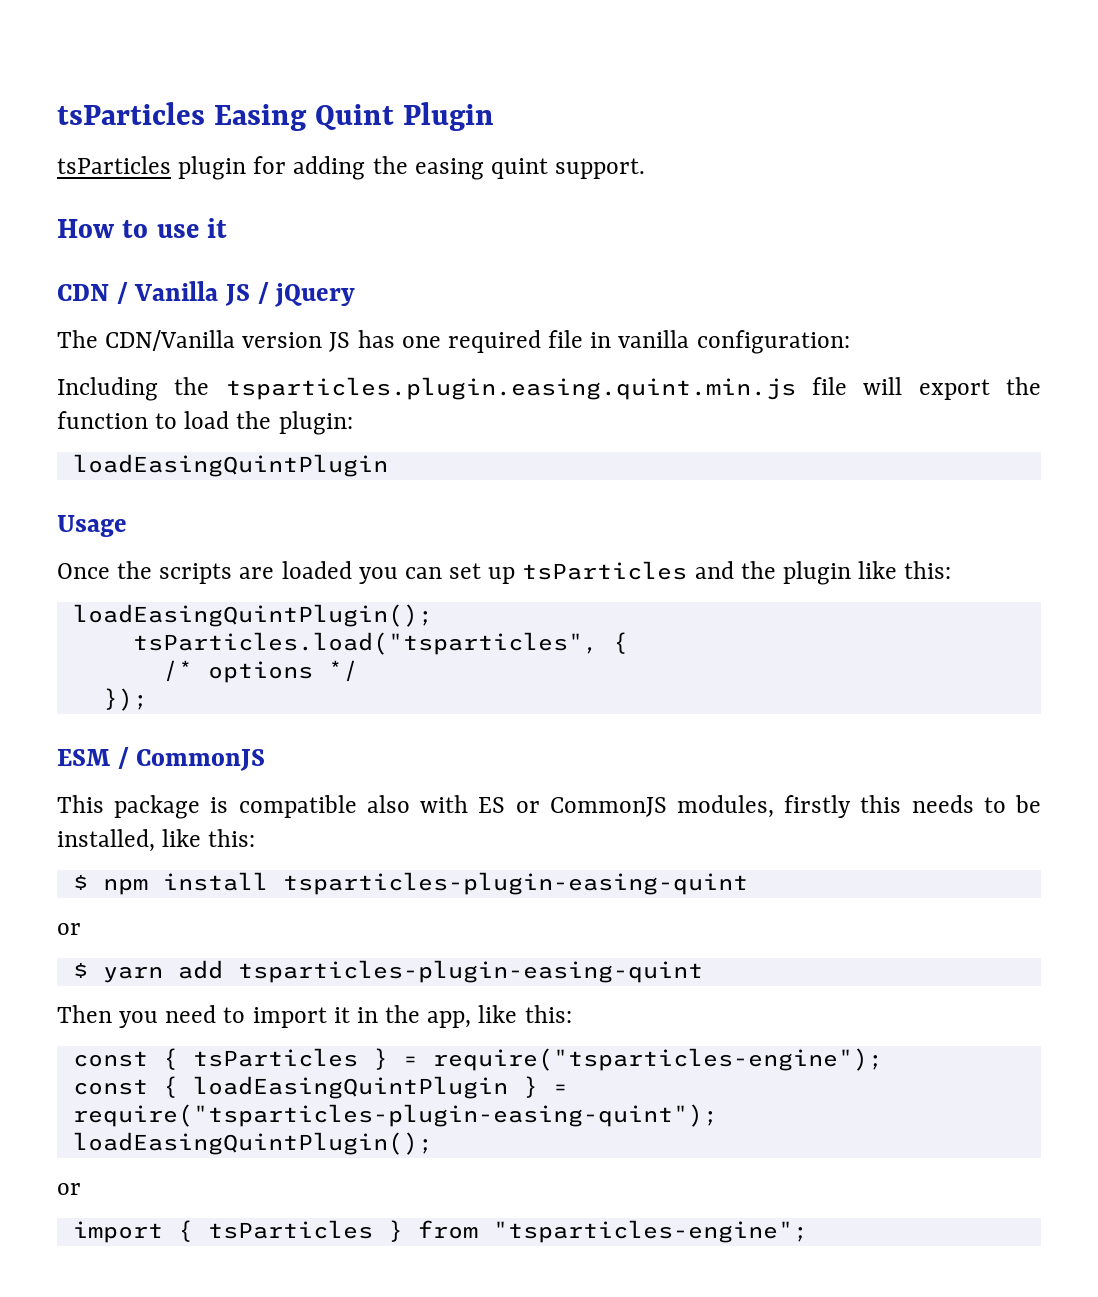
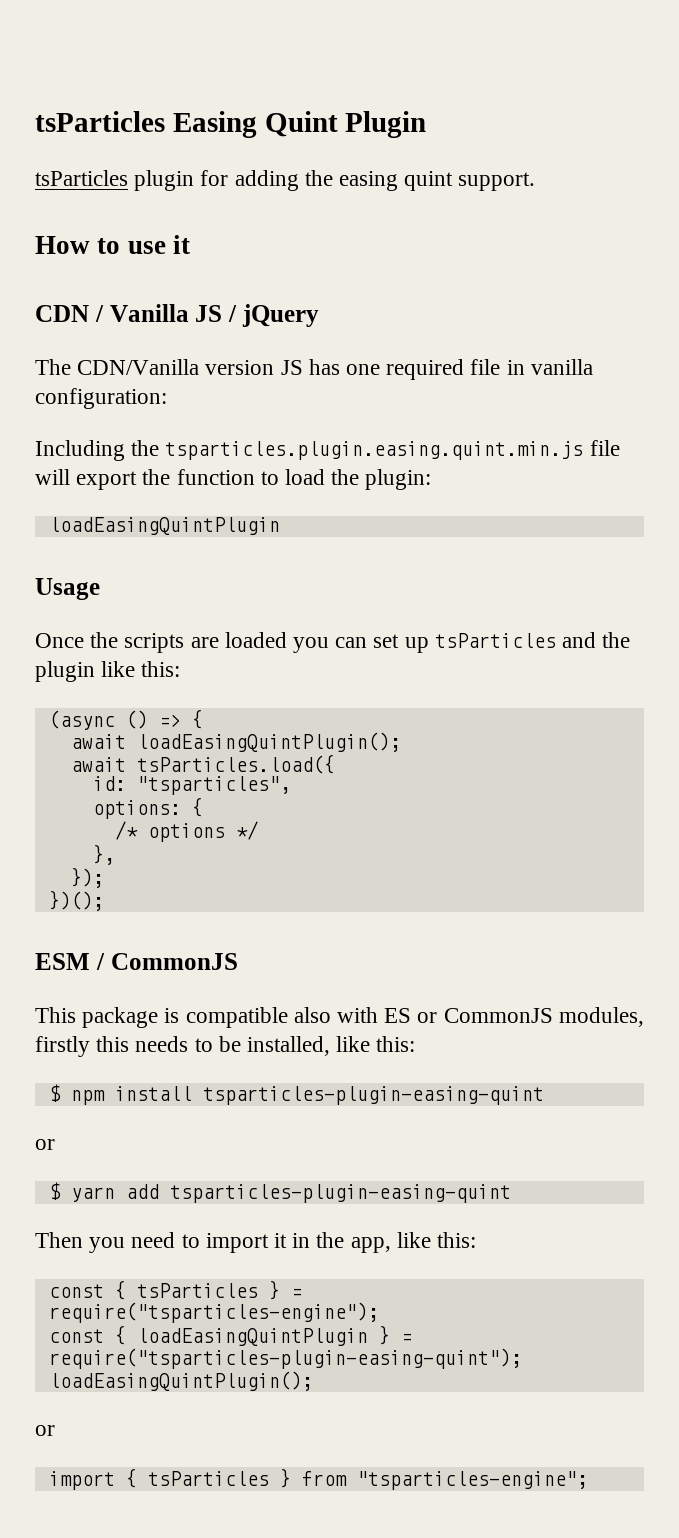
  Once the scripts are loaded you can set up tsParticles and the plugin like this:
- loadEasingQuintPlugin();
- tsParticles.load("tsparticles", {
+ (async () => {
+ await loadEasingQuintPlugin();
+ await tsParticles.load({
+ id: "tsparticles",
+ options: {
+ },
+ })();

